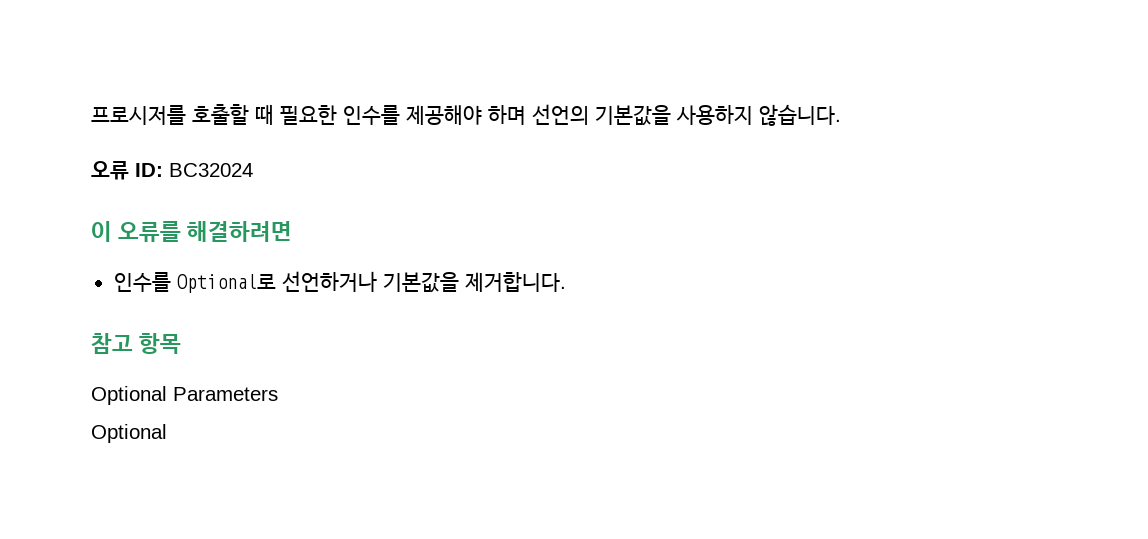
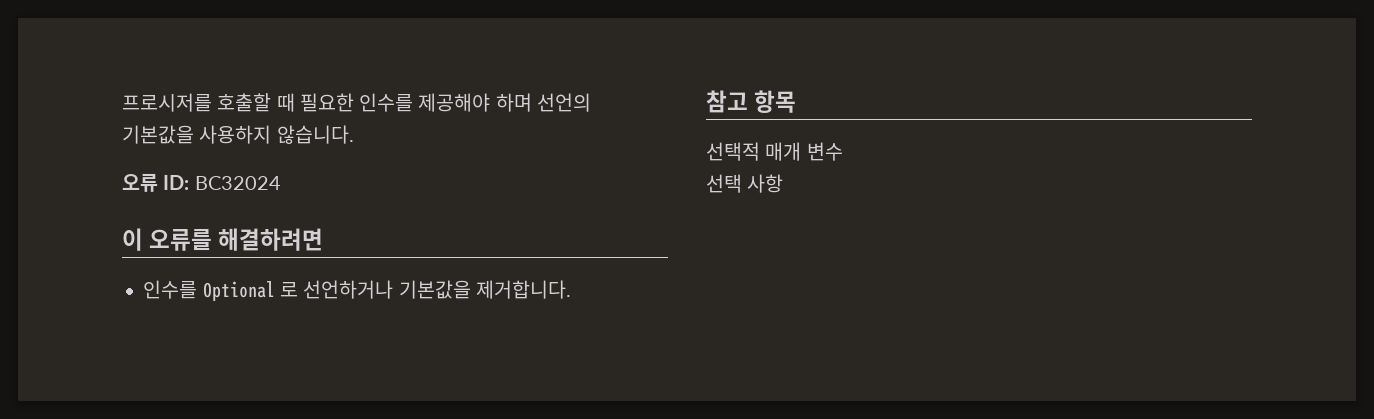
- 인수를 Optional로 선언하거나 기본값을 제거합니다.
+ 인수를 Optional 로 선언하거나 기본값을 제거합니다.
- Optional Parameters
- Optional
+ 선택적 매개 변수
+ 선택 사항

